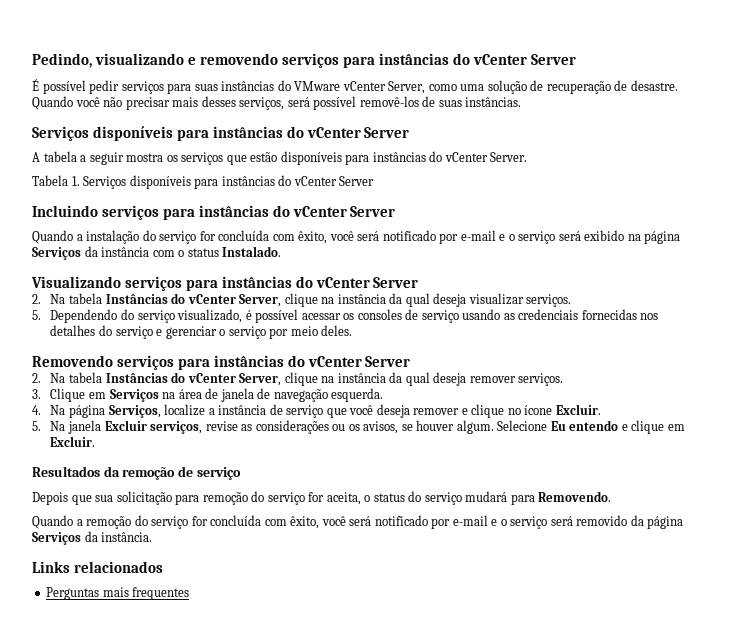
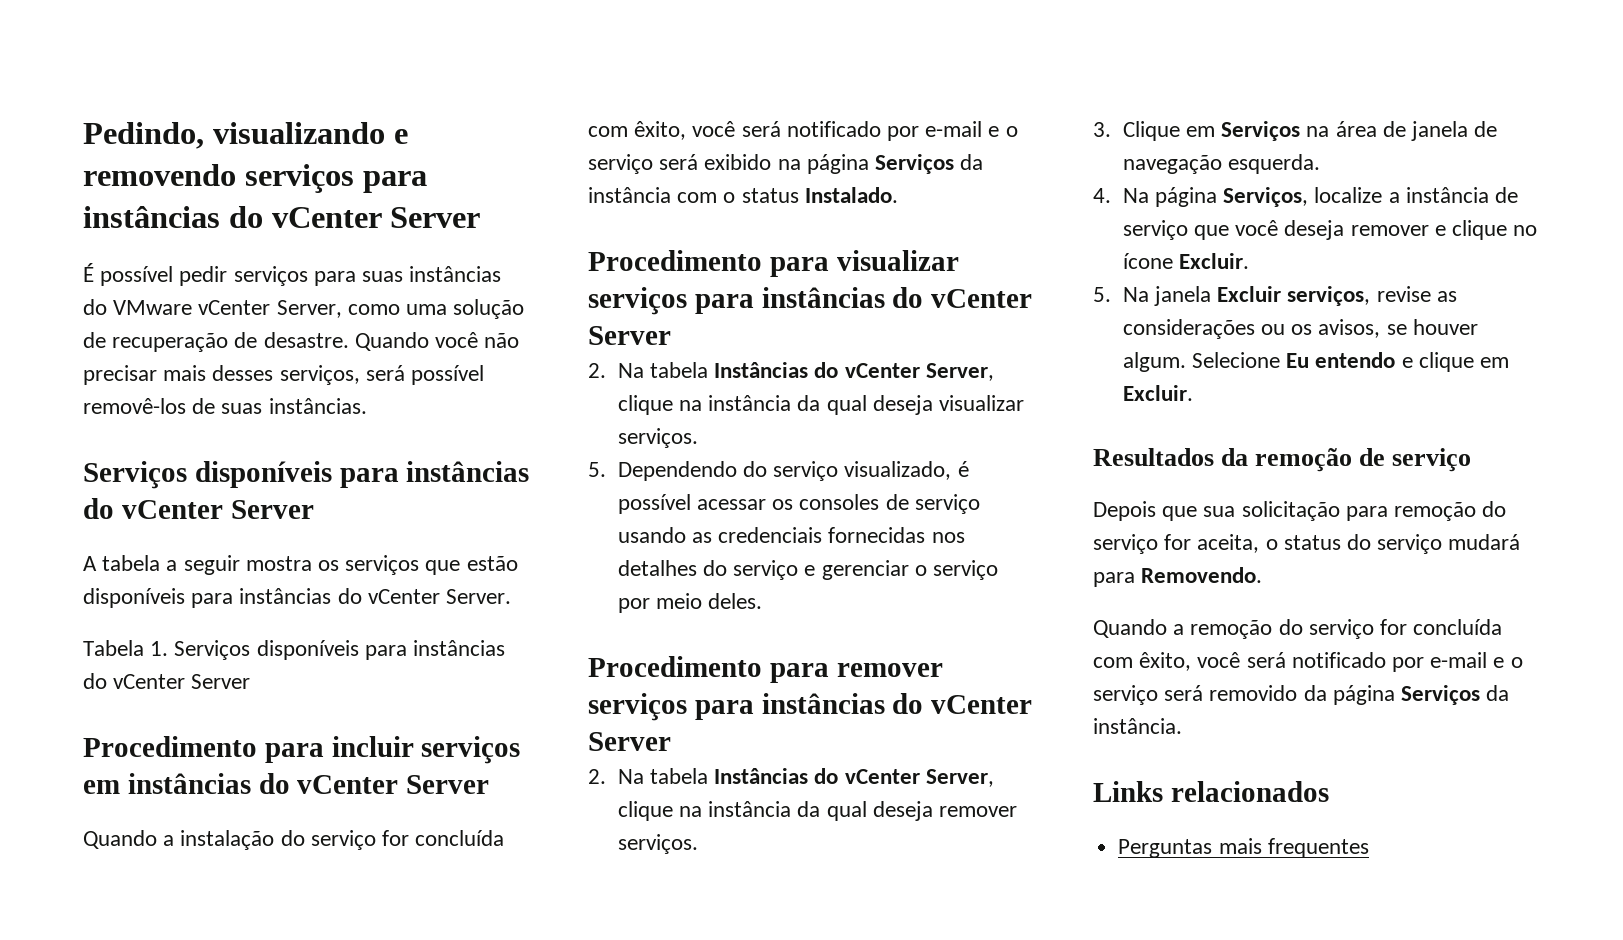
- Incluindo serviços para instâncias do vCenter Server
+ Procedimento para incluir serviços em instâncias do vCenter Server
- Visualizando serviços para instâncias do vCenter Server
+ Procedimento para visualizar serviços para instâncias do vCenter Server
- Removendo serviços para instâncias do vCenter Server
+ Procedimento para remover serviços para instâncias do vCenter Server

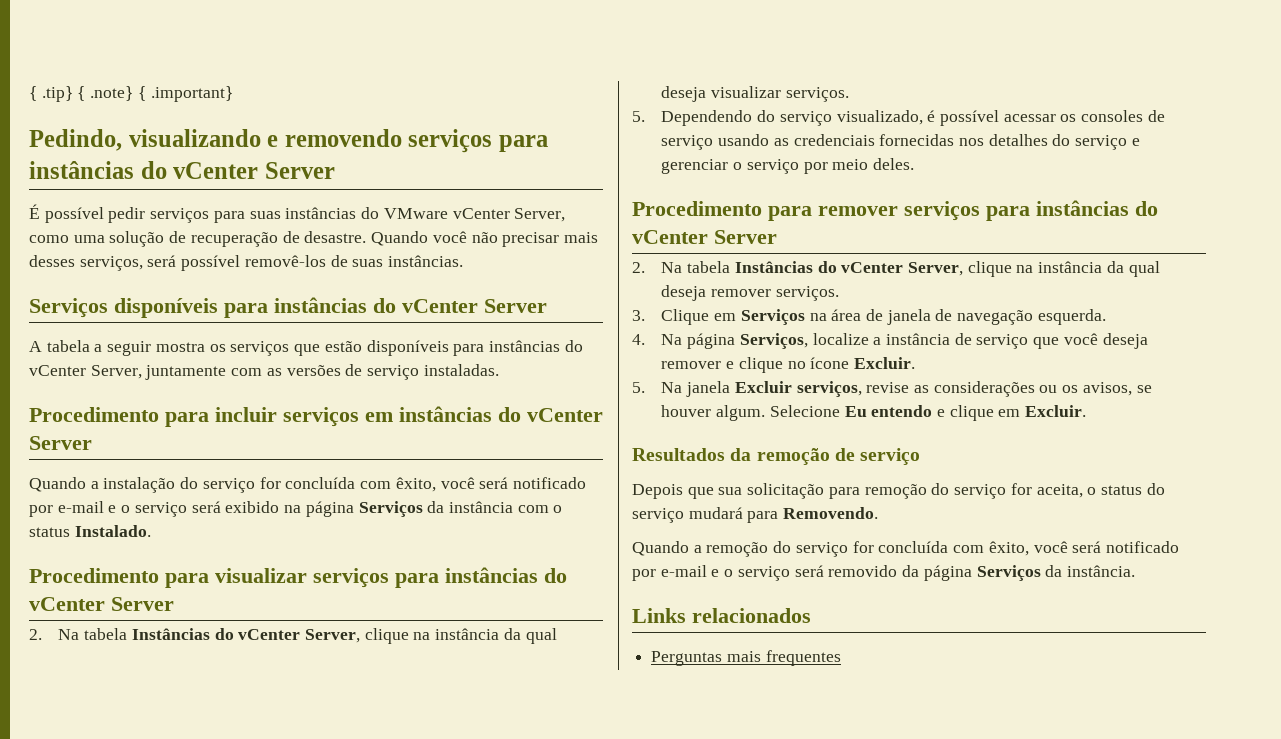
+ { .tip} { .note} { .important}
- A tabela a seguir mostra os serviços que estão disponíveis para instâncias do vCenter Server.
- Tabela 1. Serviços disponíveis para instâncias do vCenter Server
+ A tabela a seguir mostra os serviços que estão disponíveis para instâncias do vCenter Server, juntamente com as versões de serviço instaladas.

